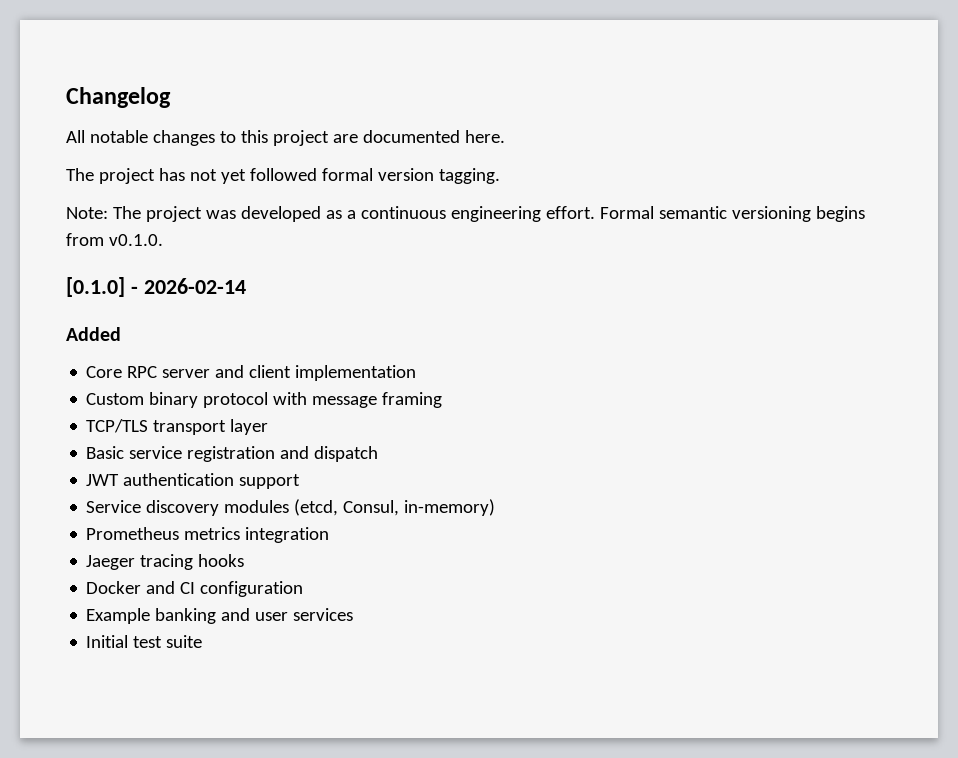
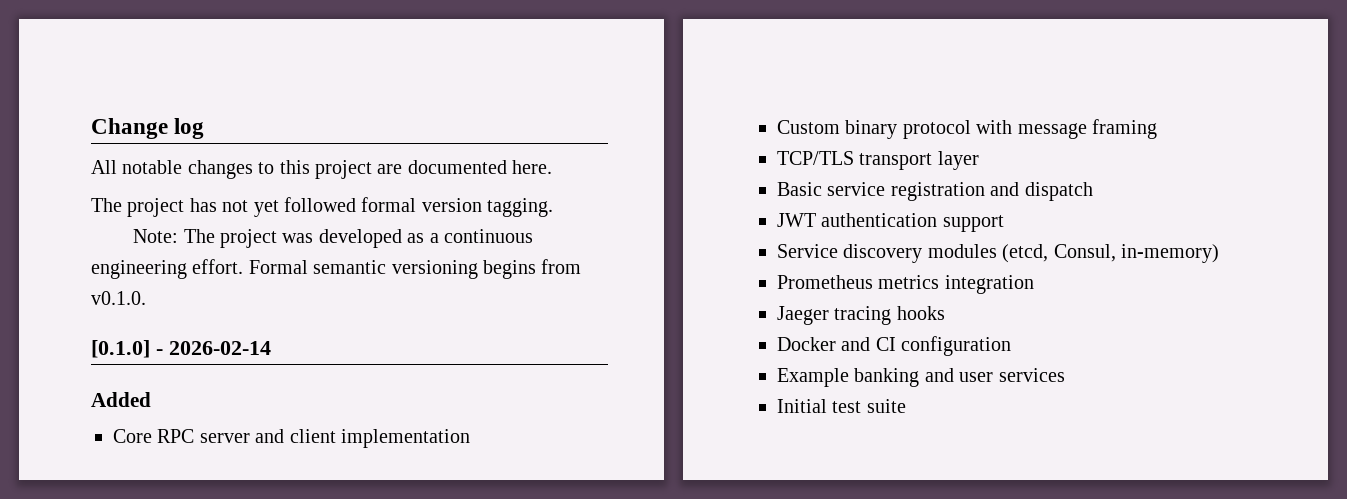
- Changelog
+ Change log

